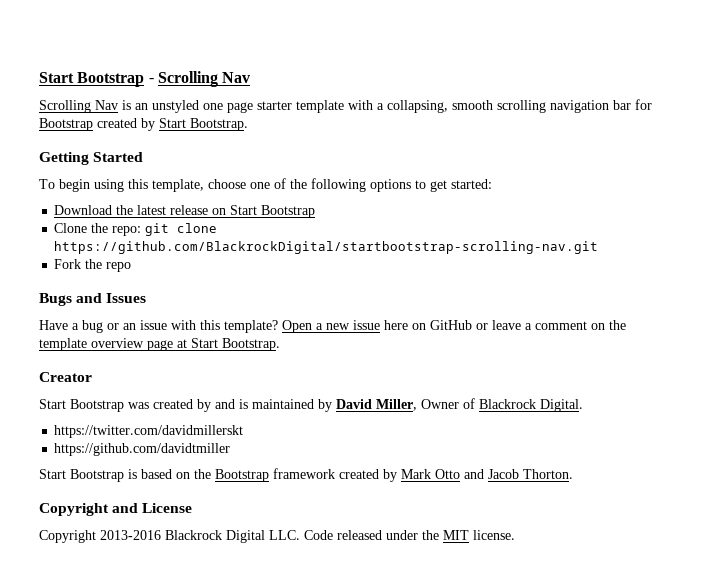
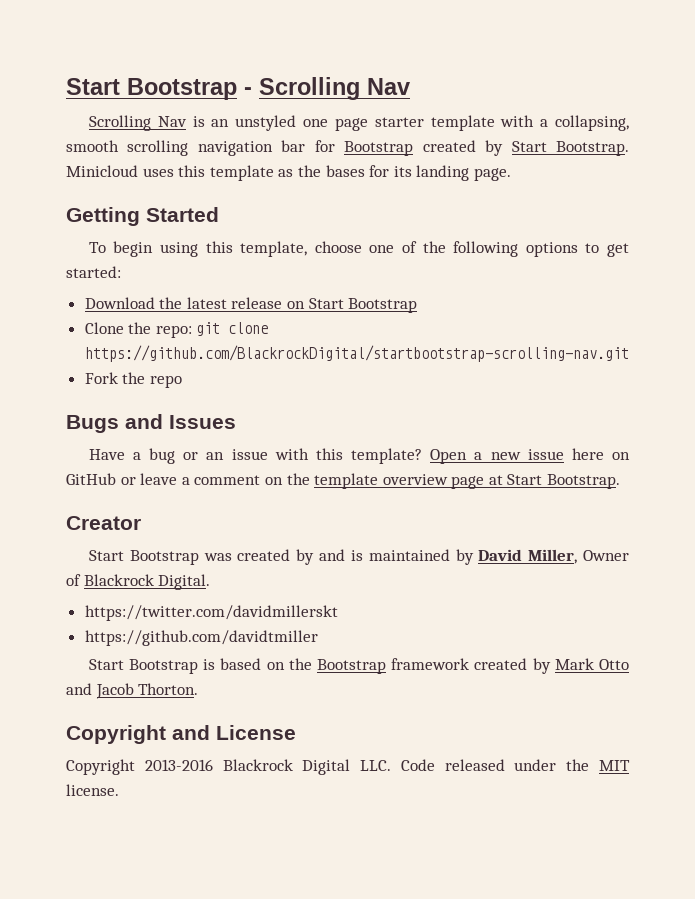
+ Minicloud uses this template as the bases for its landing page.

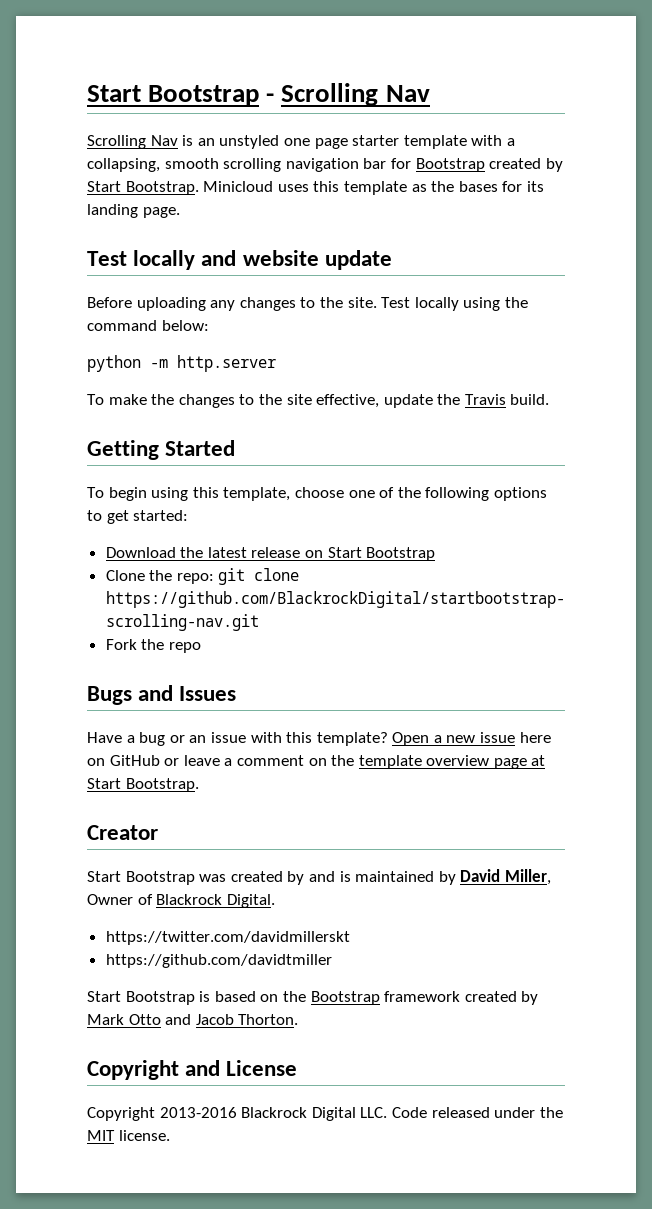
+ Test locally and website update
+ Before uploading any changes to the site. Test locally using the command below:
+ python -m http.server
+ To make the changes to the site effective, update the Travis build.

